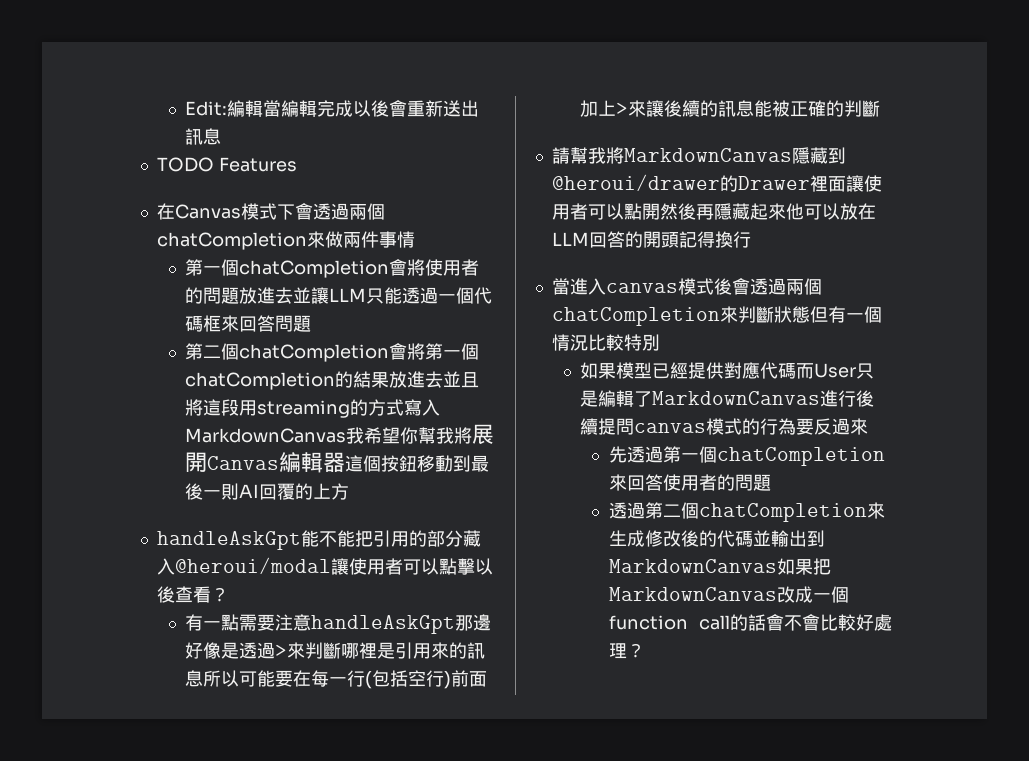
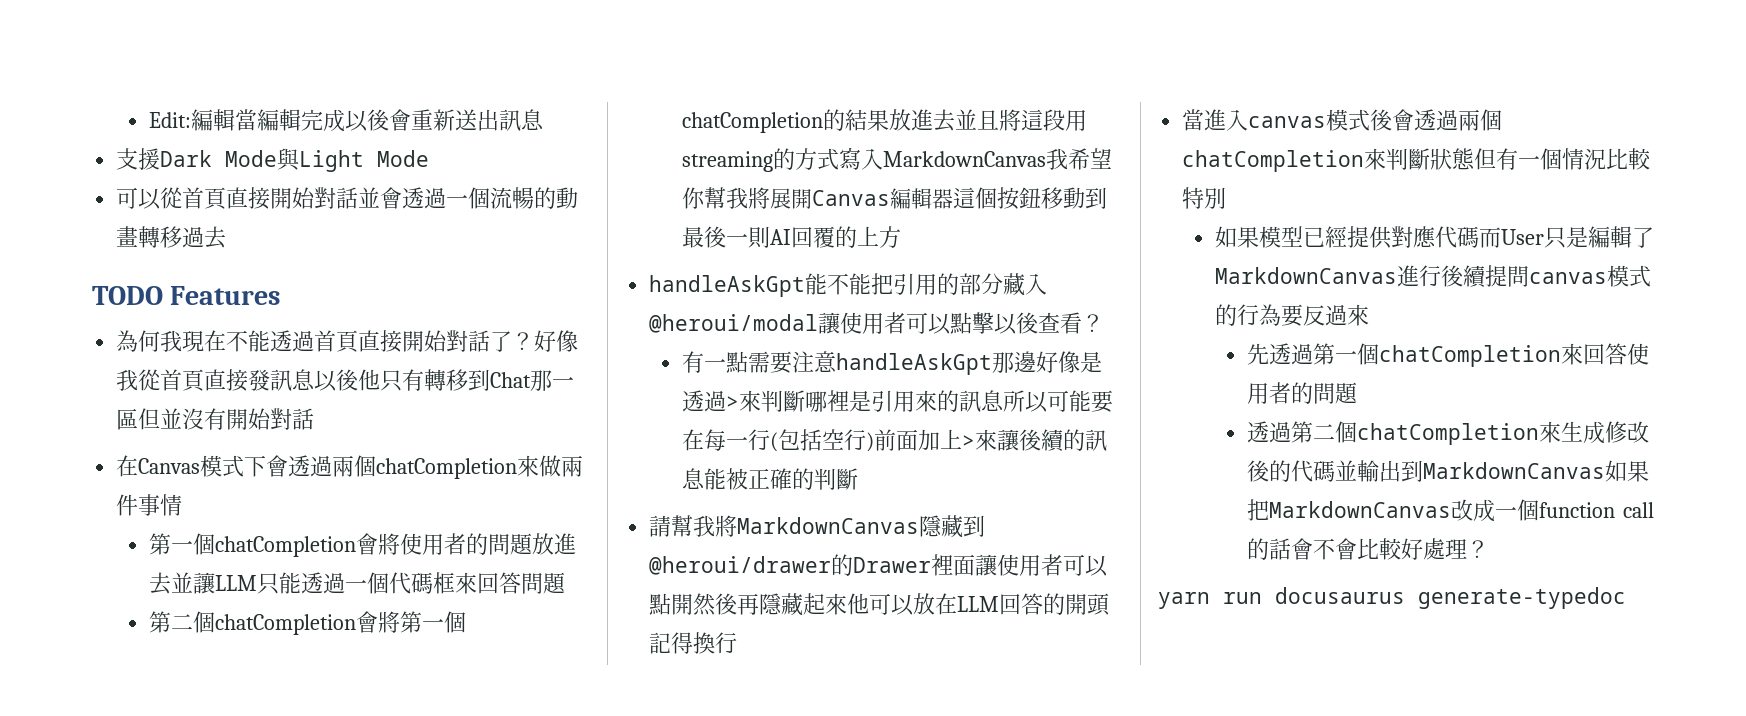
+ 支援Dark Mode與Light Mode
+ 可以從首頁直接開始對話並會透過一個流暢的動畫轉移過去
  TODO Features
+ 為何我現在不能透過首頁直接開始對話了？好像我從首頁直接發訊息以後他只有轉移到Chat那一區但並沒有開始對話
+ yarn run docusaurus generate-typedoc

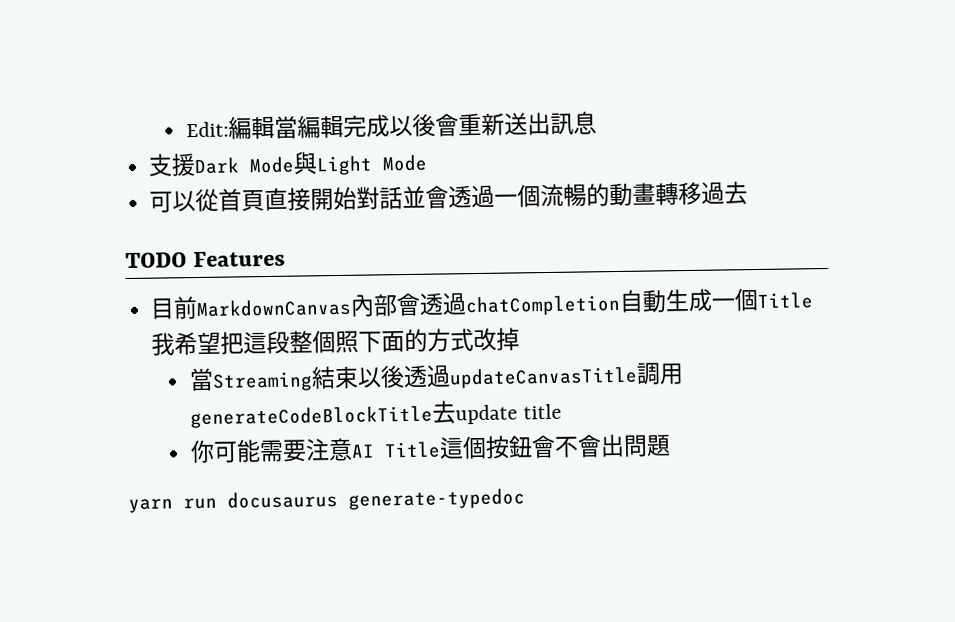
- 為何我現在不能透過首頁直接開始對話了？好像我從首頁直接發訊息以後他只有轉移到Chat那一區但並沒有開始對話
- 在Canvas模式下會透過兩個chatCompletion來做兩件事情
- 第一個chatCompletion會將使用者的問題放進去並讓LLM只能透過一個代碼框來回答問題
- 第二個chatCompletion會將第一個chatCompletion的結果放進去並且將這段用streaming的方式寫入MarkdownCanvas我希望你幫我將展開Canvas編輯器這個按鈕移動到最後一則AI回覆的上方
- handleAskGpt能不能把引用的部分藏入@heroui/modal讓使用者可以點擊以後查看？
- 有一點需要注意handleAskGpt那邊好像是透過>來判斷哪裡是引用來的訊息所以可能要在每一行(包括空行)前面加上>來讓後續的訊息能被正確的判斷
- 請幫我將MarkdownCanvas隱藏到@heroui/drawer的Drawer裡面讓使用者可以點開然後再隱藏起來他可以放在LLM回答的開頭記得換行
- 當進入canvas模式後會透過兩個chatCompletion來判斷狀態但有一個情況比較特別
- 如果模型已經提供對應代碼而User只是編輯了MarkdownCanvas進行後續提問canvas模式的行為要反過來
- 先透過第一個chatCompletion來回答使用者的問題
- 透過第二個chatCompletion來生成修改後的代碼並輸出到MarkdownCanvas如果把MarkdownCanvas改成一個function call的話會不會比較好處理？
+ 目前MarkdownCanvas內部會透過chatCompletion自動生成一個Title我希望把這段整個照下面的方式改掉
+ 當Streaming結束以後透過updateCanvasTitle調用generateCodeBlockTitle去update title
+ 你可能需要注意AI Title這個按鈕會不會出問題

